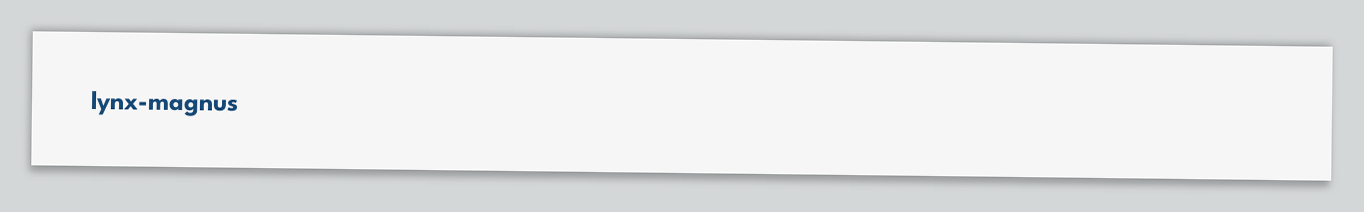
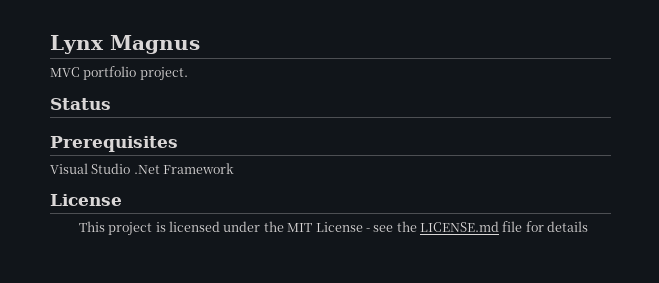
- lynx-magnus
+ Lynx Magnus
+ MVC portfolio project.
+ Status
+ Prerequisites
+ Visual Studio .Net Framework
+ License
+ This project is licensed under the MIT License - see the LICENSE.md file for details

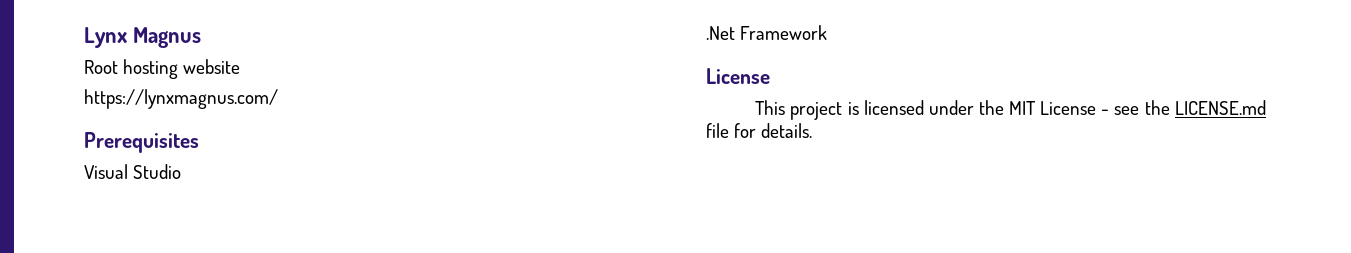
- MVC portfolio project.
- Status
+ Root hosting website
+ https://lynxmagnus.com/
- Visual Studio .Net Framework
+ Visual Studio
+ .Net Framework
- This project is licensed under the MIT License - see the LICENSE.md file for details
+ This project is licensed under the MIT License - see the LICENSE.md file for details.

